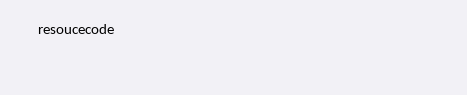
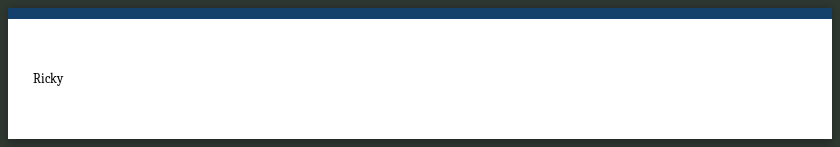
- resoucecode
+ Ricky

